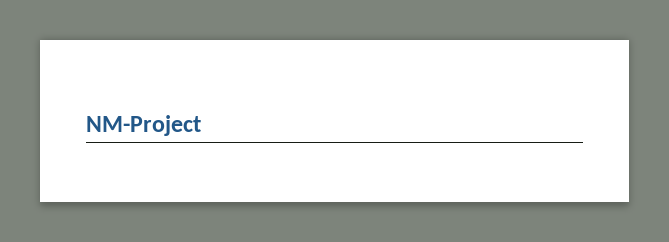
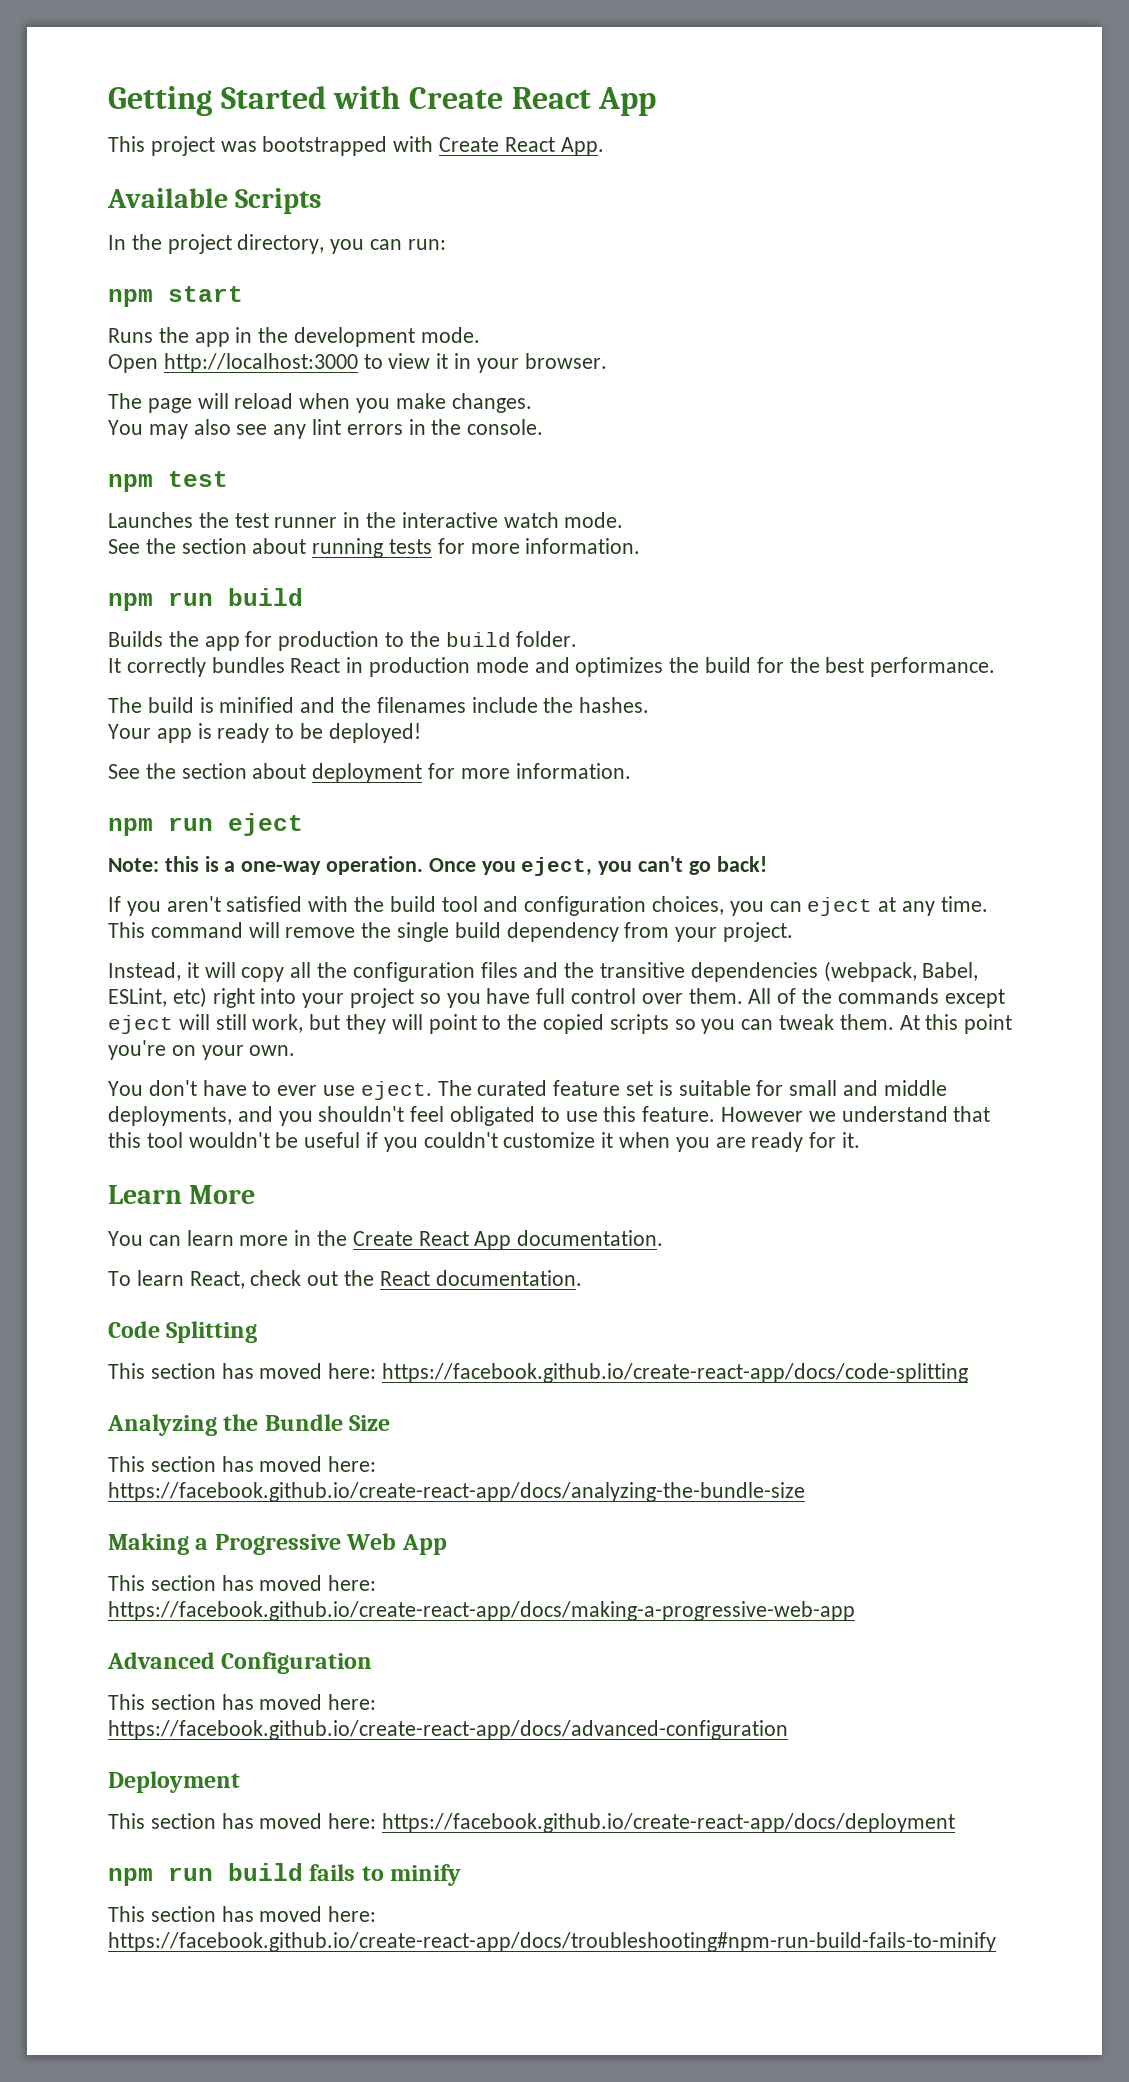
- NM-Project
+ Getting Started with Create React App
+ This project was bootstrapped with Create React App.
+ Available Scripts
+ In the project directory, you can run:
+ npm start
+ Runs the app in the development mode.
+ Open http://localhost:3000 to view it in your browser.
+ The page will reload when you make changes.
+ You may also see any lint errors in the console.
+ npm test
+ Launches the test runner in the interactive watch mode.
+ See the section about running tests for more information.
+ npm run build
+ Builds the app for production to the build folder.
+ It correctly bundles React in production mode and optimizes the build for the best performance.
+ The build is minified and the filenames include the hashes.
+ Your app is ready to be deployed!
+ See the section about deployment for more information.
+ npm run eject
+ Note: this is a one-way operation. Once you eject, you can't go back!
+ If you aren't satisfied with the build tool and configuration choices, you can eject at any time. This command will remove the single build dependency from your project.
+ Instead, it will copy all the configuration files and the transitive dependencies (webpack, Babel, ESLint, etc) right into your project so you have full control over them. All of the commands except eject will still work, but they will point to the copied scripts so you can tweak them. At this point you're on your own.
+ You don't have to ever use eject. The curated feature set is suitable for small and middle deployments, and you shouldn't feel obligated to use this feature. However we understand that this tool wouldn't be useful if you couldn't customize it when you are ready for it.
+ Learn More
+ You can learn more in the Create React App documentation.
+ To learn React, check out the React documentation.
+ Code Splitting
+ This section has moved here: https://facebook.github.io/create-react-app/docs/code-splitting
+ Analyzing the Bundle Size
+ This section has moved here: https://facebook.github.io/create-react-app/docs/analyzing-the-bundle-size
+ Making a Progressive Web App
+ This section has moved here: https://facebook.github.io/create-react-app/docs/making-a-progressive-web-app
+ Advanced Configuration
+ This section has moved here: https://facebook.github.io/create-react-app/docs/advanced-configuration
+ Deployment
+ This section has moved here: https://facebook.github.io/create-react-app/docs/deployment
+ npm run build fails to minify
+ This section has moved here: https://facebook.github.io/create-react-app/docs/troubleshooting#npm-run-build-fails-to-minify

